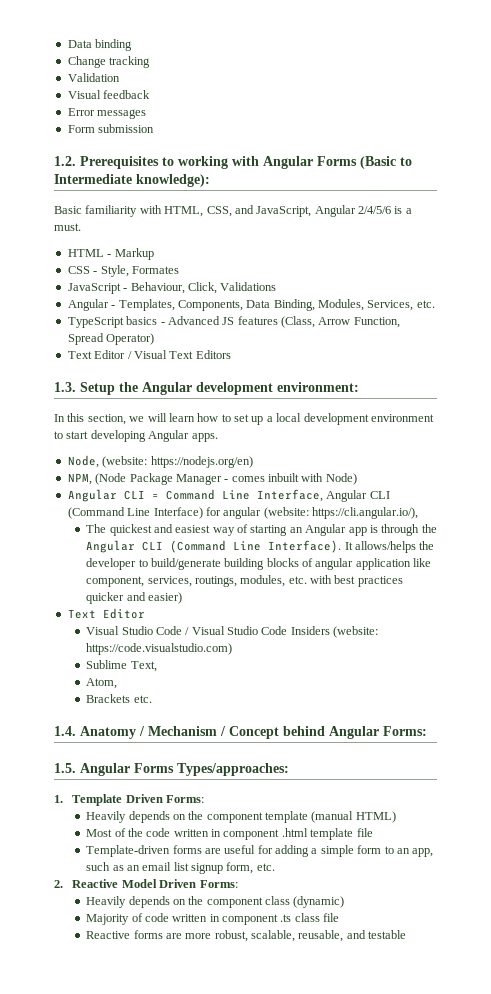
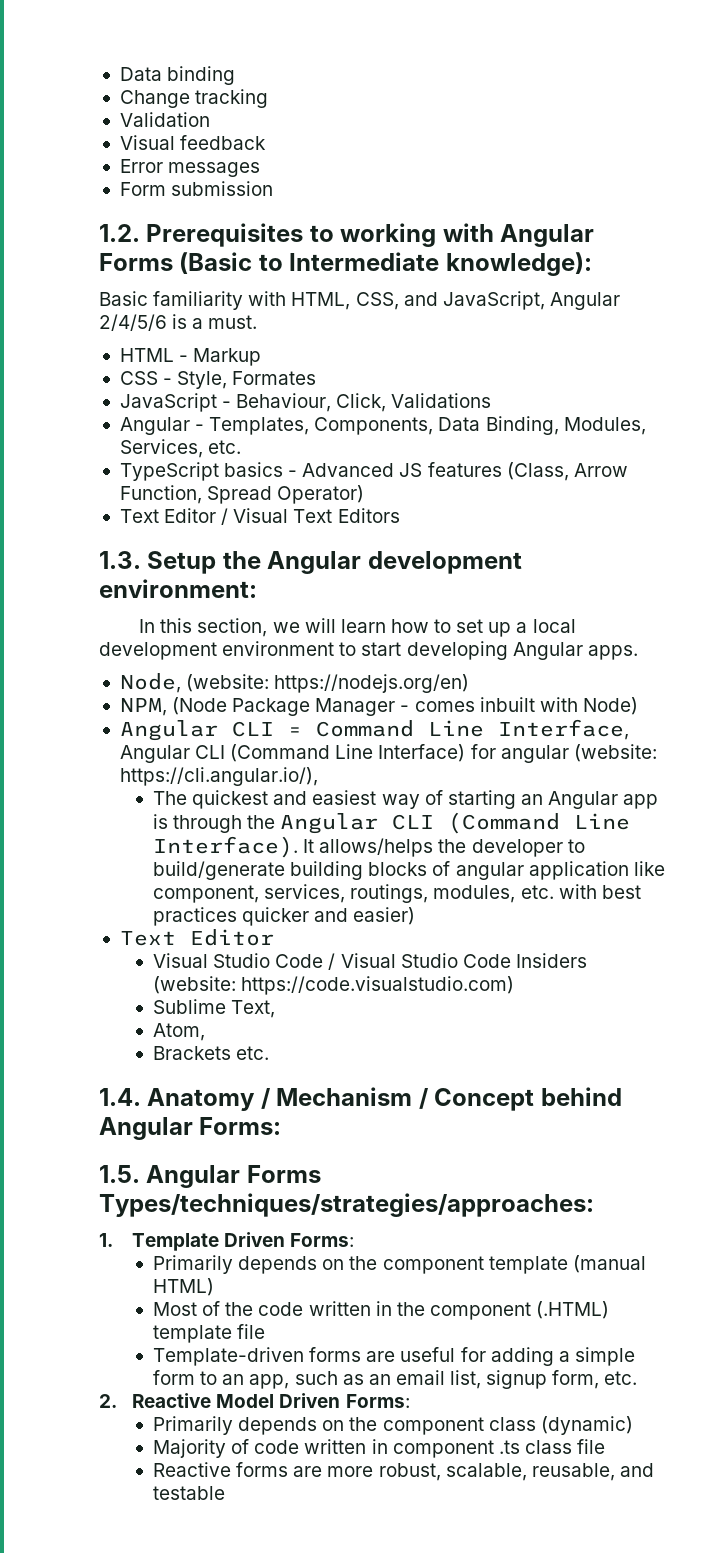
- 1.5. Angular Forms Types/approaches:
+ 1.5. Angular Forms Types/techniques/strategies/approaches:
- Heavily depends on the component template (manual HTML)
+ Primarily depends on the component template (manual HTML)
- Most of the code written in component .html template file
+ Most of the code written in the component (.HTML) template file
- Template-driven forms are useful for adding a simple form to an app, such as an email list signup form, etc.
+ Template-driven forms are useful for adding a simple form to an app, such as an email list, signup form, etc.
- Heavily depends on the component class (dynamic)
+ Primarily depends on the component class (dynamic)

